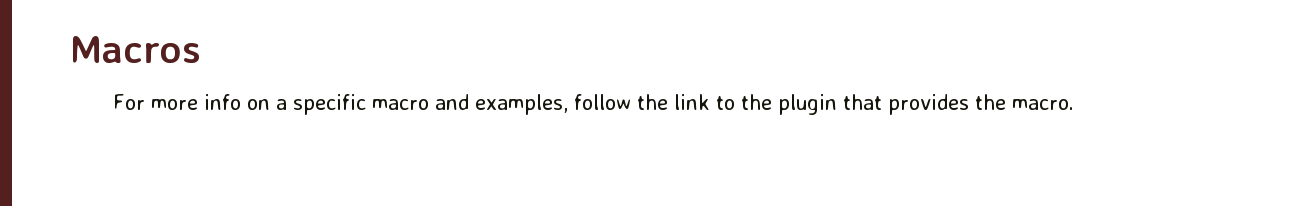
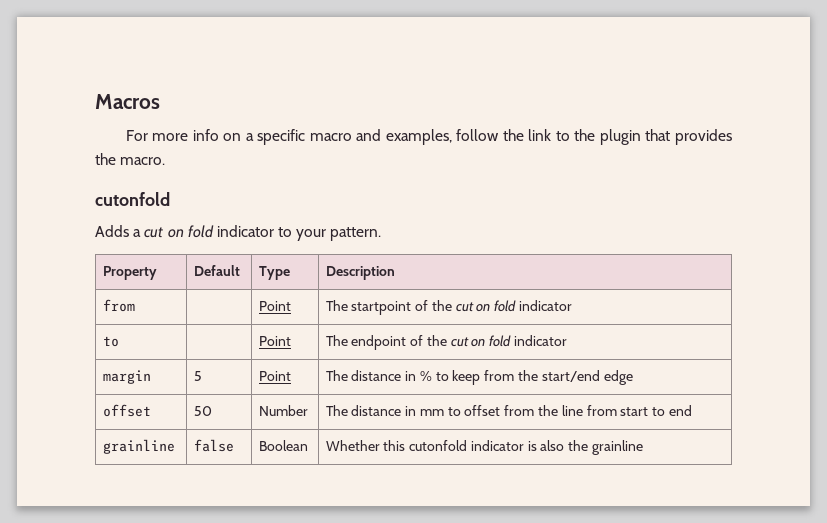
  For more info on a specific macro and examples, follow the link to the plugin that provides the macro.
+ cutonfold
+ Adds a cut on fold indicator to your pattern.
+ Property | Default | Type | Description
+ from | | Point | The startpoint of the cut on fold indicator
+ to | | Point | The endpoint of the cut on fold indicator
+ margin | 5 | Point | The distance in % to keep from the start/end edge
+ offset | 50 | Number | The distance in mm to offset from the line from start to end
+ grainline | false | Boolean | Whether this cutonfold indicator is also the grainline

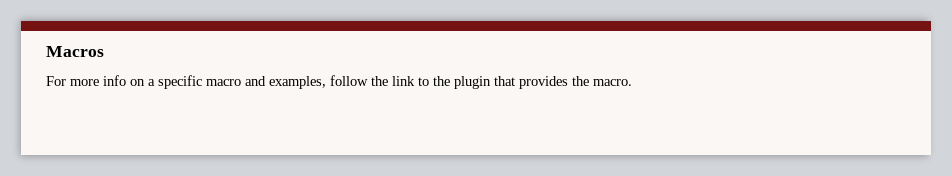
  For more info on a specific macro and examples, follow the link to the plugin that provides the macro.
- cutonfold
- Adds a cut on fold indicator to your pattern.
- Property | Default | Type | Description
- from | | Point | The startpoint of the cut on fold indicator
- to | | Point | The endpoint of the cut on fold indicator
- margin | 5 | Point | The distance in % to keep from the start/end edge
- offset | 50 | Number | The distance in mm to offset from the line from start to end
- grainline | false | Boolean | Whether this cutonfold indicator is also the grainline

